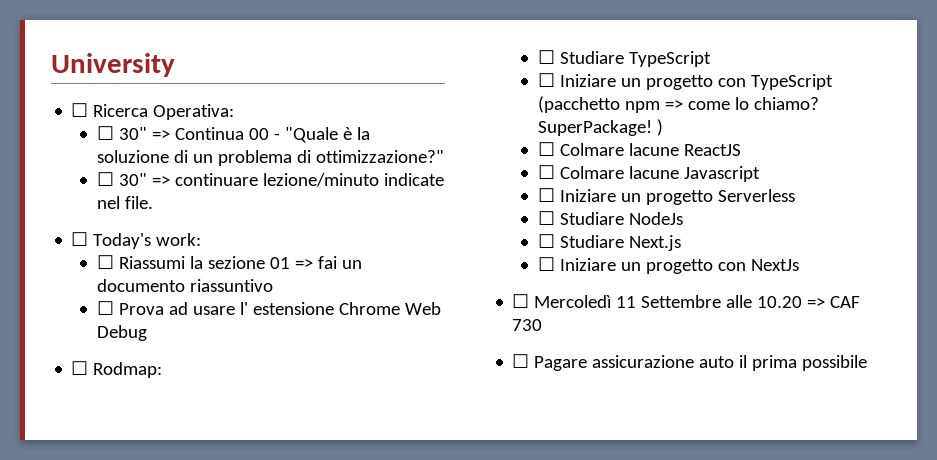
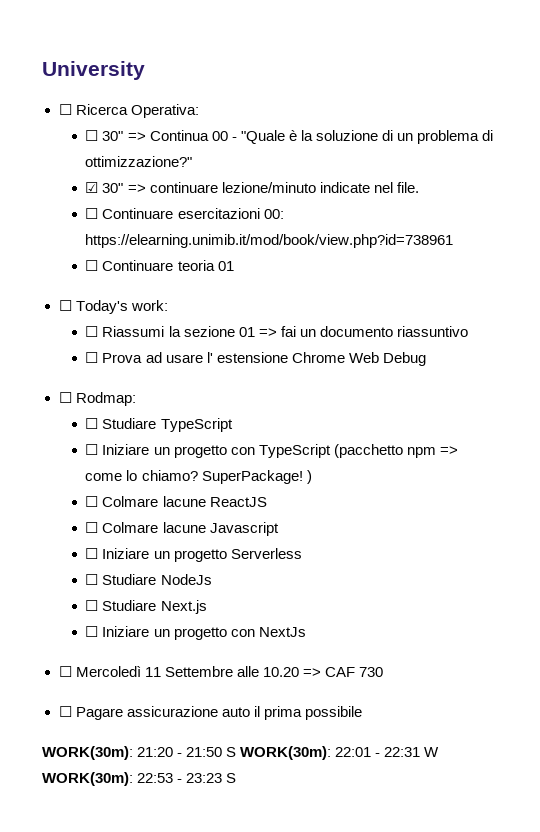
- ☐ 30" => continuare lezione/minuto indicate nel file.
+ ☑ 30" => continuare lezione/minuto indicate nel file.
+ ☐ Continuare esercitazioni 00: https://elearning.unimib.it/mod/book/view.php?id=738961
+ ☐ Continuare teoria 01
+ WORK(30m): 21:20 - 21:50 S WORK(30m): 22:01 - 22:31 W WORK(30m): 22:53 - 23:23 S

